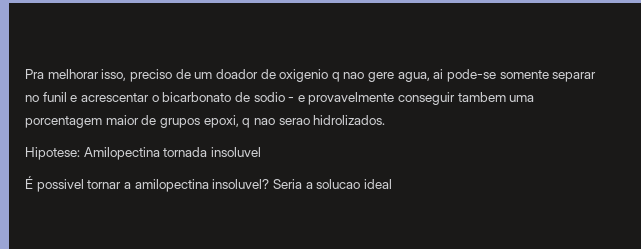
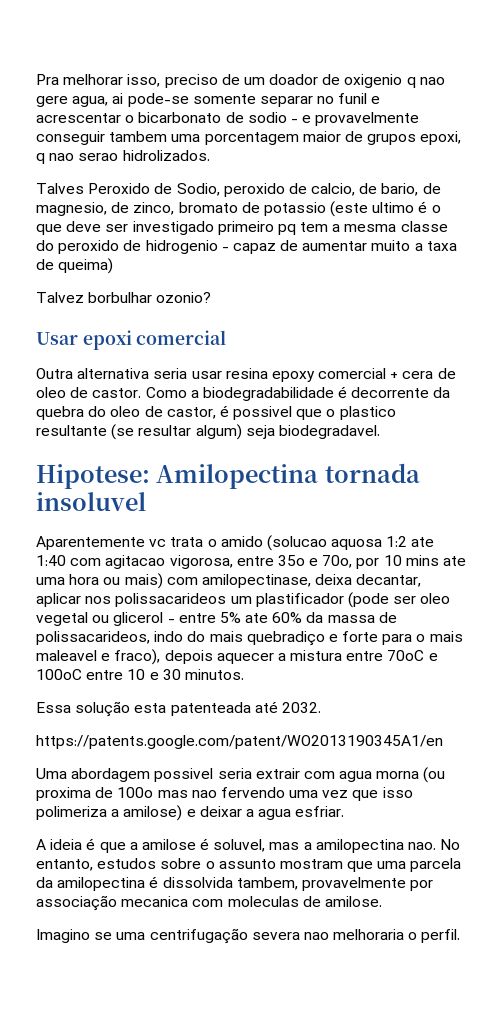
+ Talves Peroxido de Sodio, peroxido de calcio, de bario, de magnesio, de zinco, bromato de potassio (este ultimo é o que deve ser investigado primeiro pq tem a mesma classe do peroxido de hidrogenio - capaz de aumentar muito a taxa de queima)
+ Talvez borbulhar ozonio?
+ Usar epoxi comercial
+ Outra alternativa seria usar resina epoxy comercial + cera de oleo de castor. Como a biodegradabilidade é decorrente da quebra do oleo de castor, é possivel que o plastico resultante (se resultar algum) seja biodegradavel.
  Hipotese: Amilopectina tornada insoluvel
- É possivel tornar a amilopectina insoluvel? Seria a solucao ideal
+ Aparentemente vc trata o amido (solucao aquosa 1:2 ate 1:40 com agitacao vigorosa, entre 35o e 70o, por 10 mins ate uma hora ou mais) com amilopectinase, deixa decantar, aplicar nos polissacarideos um plastificador (pode ser oleo vegetal ou glicerol - entre 5% ate 60% da massa de polissacarideos, indo do mais quebradiço e forte para o mais maleavel e fraco), depois aquecer a mistura entre 70oC e 100oC entre 10 e 30 minutos.
+ Essa solução esta patenteada até 2032.
+ https://patents.google.com/patent/WO2013190345A1/en
+ Uma abordagem possivel seria extrair com agua morna (ou proxima de 100o mas nao fervendo uma vez que isso polimeriza a amilose) e deixar a agua esfriar.
+ A ideia é que a amilose é soluvel, mas a amilopectina nao. No entanto, estudos sobre o assunto mostram que uma parcela da amilopectina é dissolvida tambem, provavelmente por associação mecanica com moleculas de amilose.
+ Imagino se uma centrifugação severa nao melhoraria o perfil.

